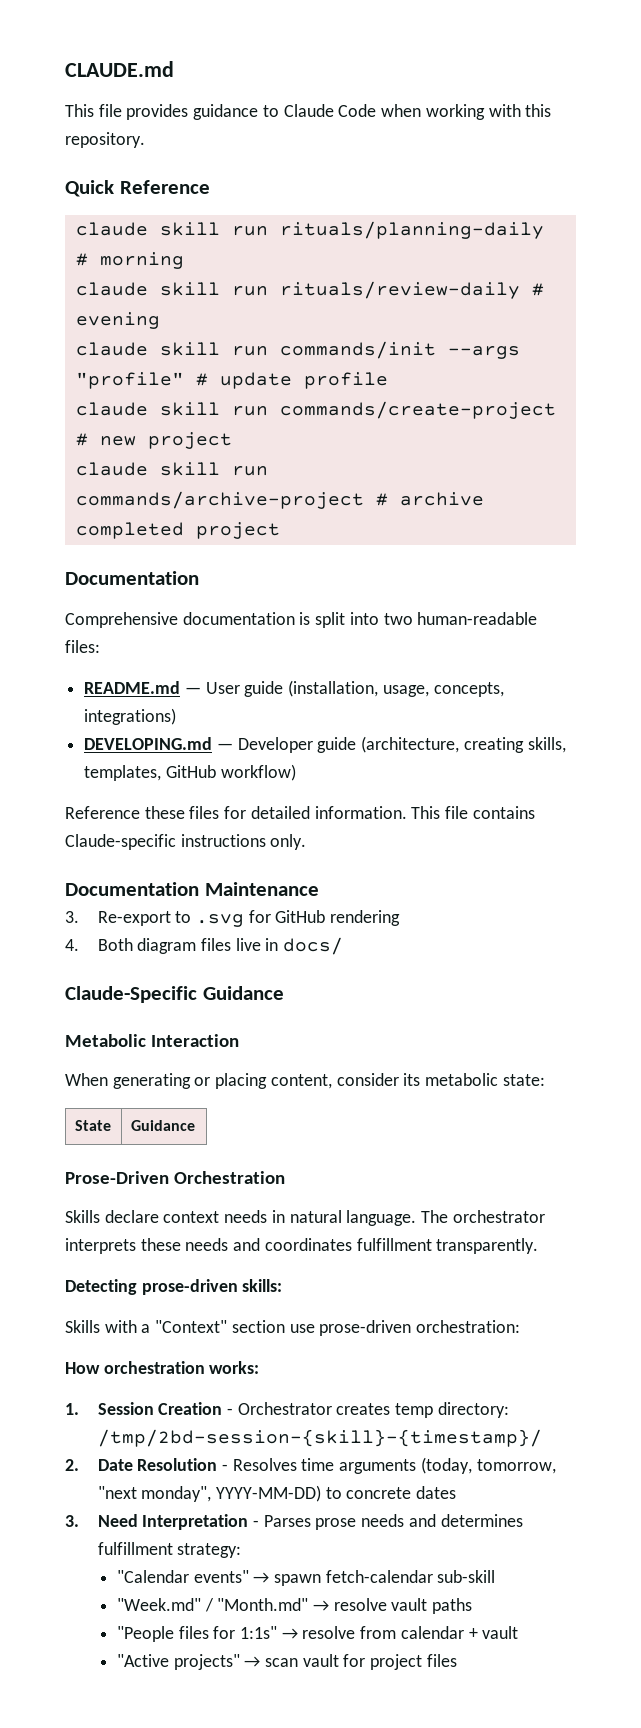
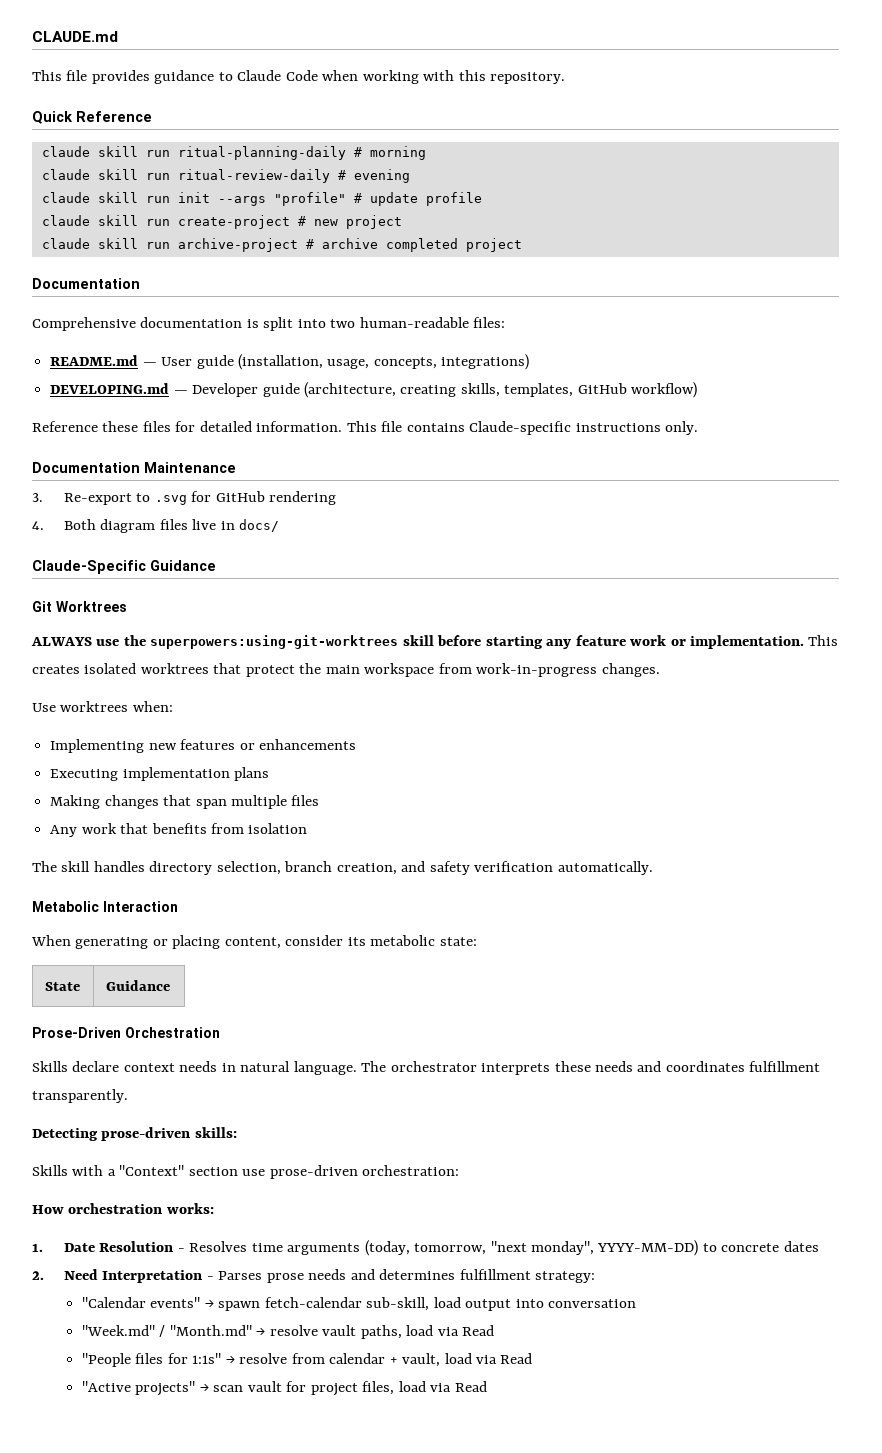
- claude skill run rituals/planning-daily # morning
+ claude skill run ritual-planning-daily # morning
- claude skill run rituals/review-daily # evening
+ claude skill run ritual-review-daily # evening
- claude skill run commands/init --args "profile" # update profile
+ claude skill run init --args "profile" # update profile
- claude skill run commands/create-project # new project
+ claude skill run create-project # new project
- claude skill run commands/archive-project # archive completed project
+ claude skill run archive-project # archive completed project
+ Git Worktrees
+ ALWAYS use the superpowers:using-git-worktrees skill before starting any feature work or implementation. This creates isolated worktrees that protect the main workspace from work-in-progress changes.
+ Use worktrees when:
+ Implementing new features or enhancements
+ Executing implementation plans
+ Making changes that span multiple files
+ Any work that benefits from isolation
+ The skill handles directory selection, branch creation, and safety verification automatically.
- 1. Session Creation - Orchestrator creates temp directory: /tmp/2bd-session-{skill}-{timestamp}/
- 2. Date Resolution - Resolves time arguments (today, tomorrow, "next monday", YYYY-MM-DD) to concrete dates
+ 1. Date Resolution - Resolves time arguments (today, tomorrow, "next monday", YYYY-MM-DD) to concrete dates
- 3. Need Interpretation - Parses prose needs and determines fulfillment strategy:
+ 2. Need Interpretation - Parses prose needs and determines fulfillment strategy:
- "Calendar events" → spawn fetch-calendar sub-skill
+ "Calendar events" → spawn fetch-calendar sub-skill, load output into conversation
- "Week.md" / "Month.md" → resolve vault paths
+ "Week.md" / "Month.md" → resolve vault paths, load via Read
- "People files for 1:1s" → resolve from calendar + vault
+ "People files for 1:1s" → resolve from calendar + vault, load via Read
- "Active projects" → scan vault for project files
+ "Active projects" → scan vault for project files, load via Read

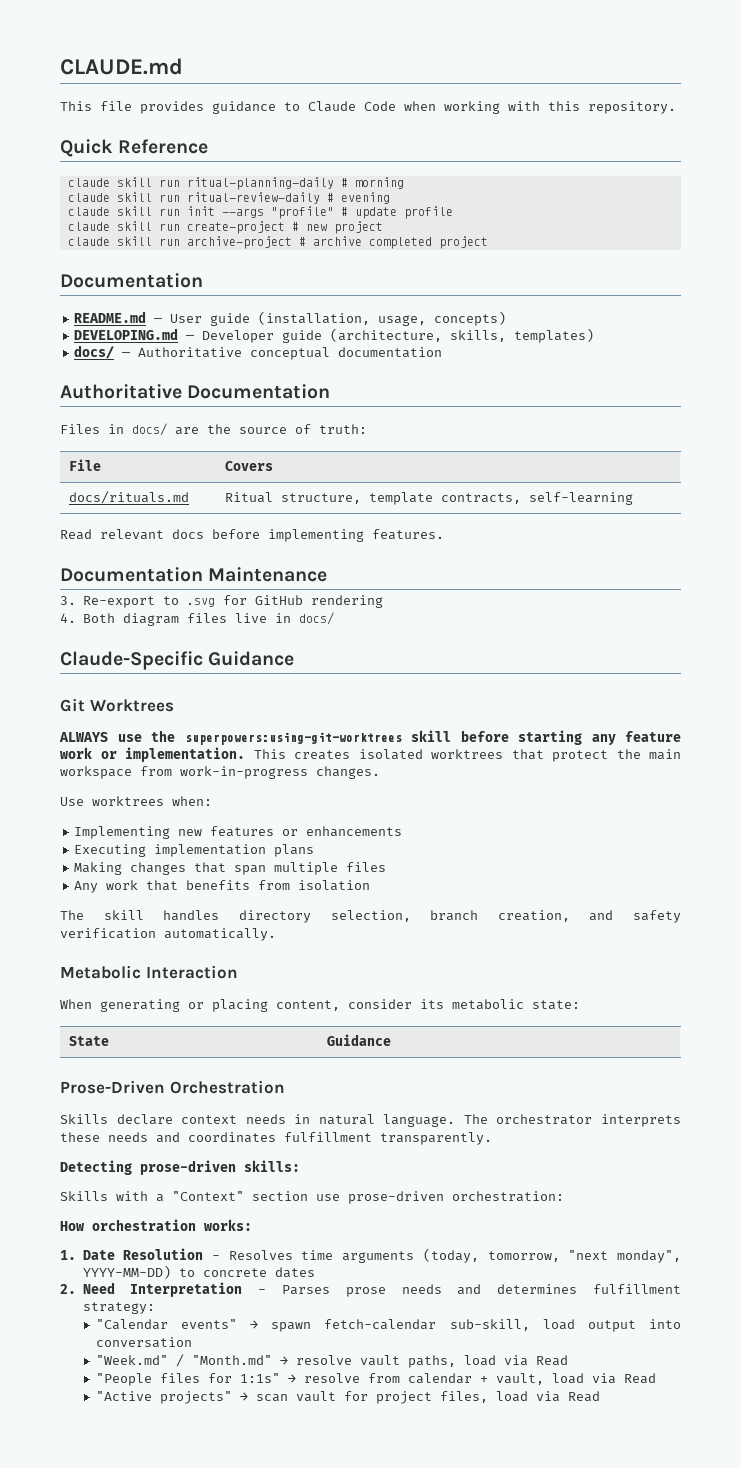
- Comprehensive documentation is split into two human-readable files:
- README.md — User guide (installation, usage, concepts, integrations)
+ README.md — User guide (installation, usage, concepts)
- DEVELOPING.md — Developer guide (architecture, creating skills, templates, GitHub workflow)
- Reference these files for detailed information. This file contains Claude-specific instructions only.
+ DEVELOPING.md — Developer guide (architecture, skills, templates)
+ docs/ — Authoritative conceptual documentation
+ Authoritative Documentation
+ Files in docs/ are the source of truth:
+ File | Covers
+ docs/rituals.md | Ritual structure, template contracts, self-learning
+ Read relevant docs before implementing features.

